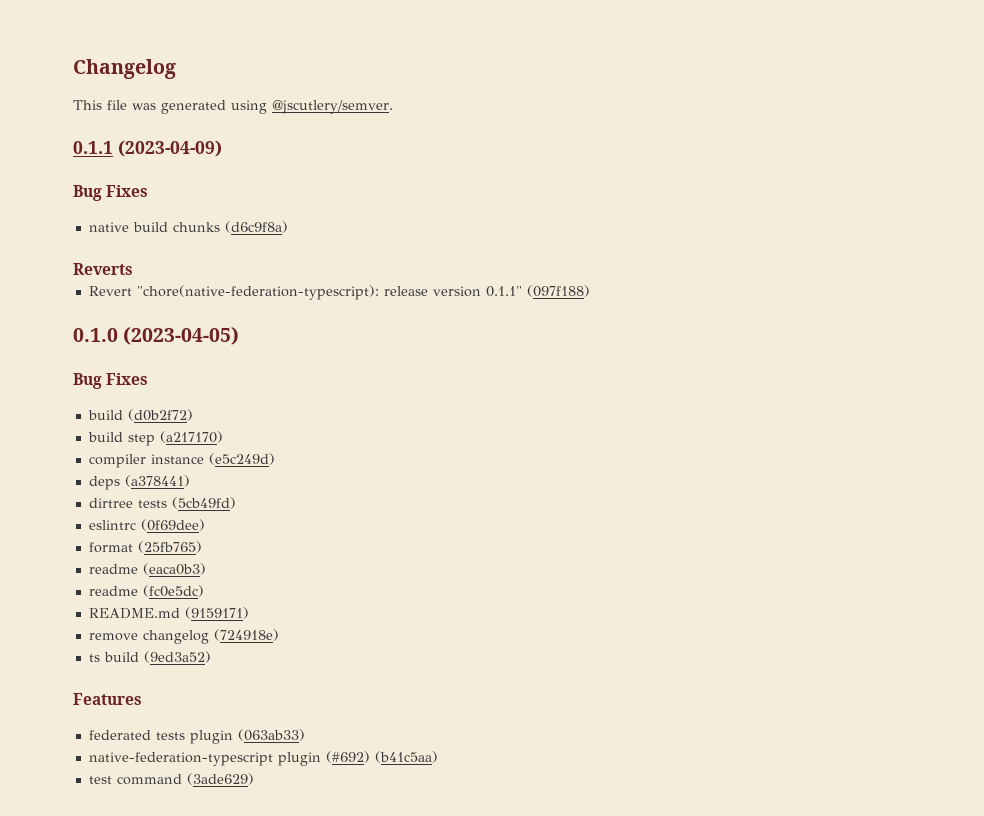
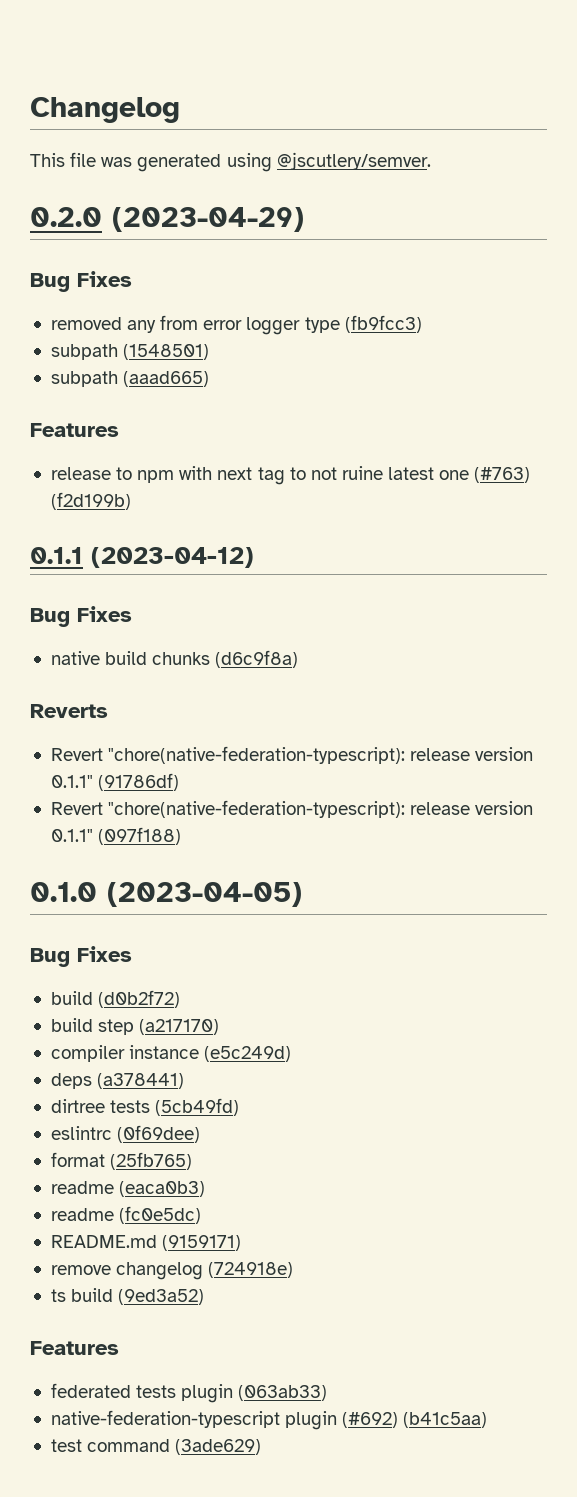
+ 0.2.0 (2023-04-29)
+ Bug Fixes
+ removed any from error logger type (fb9fcc3)
+ subpath (1548501)
+ subpath (aaad665)
+ Features
+ release to npm with next tag to not ruine latest one (#763) (f2d199b)
- 0.1.1 (2023-04-09)
+ 0.1.1 (2023-04-12)
+ Revert "chore(native-federation-typescript): release version 0.1.1" (91786df)

